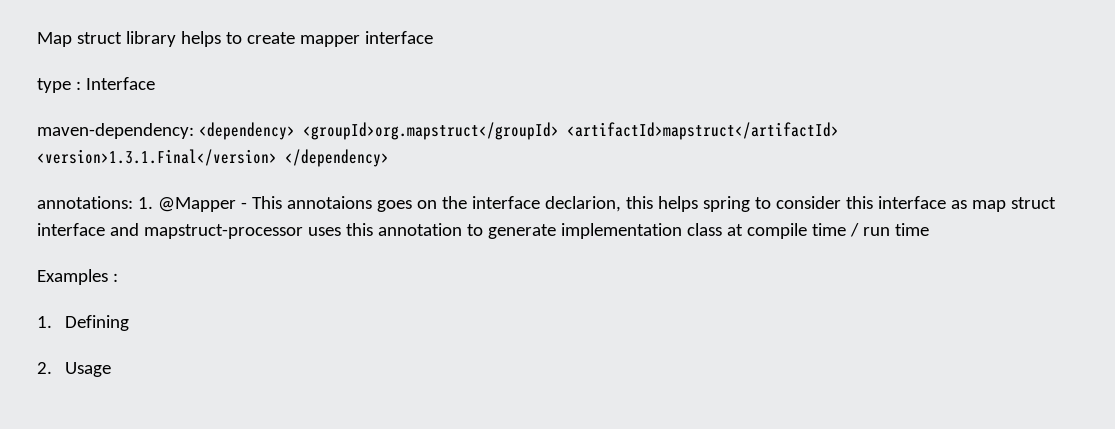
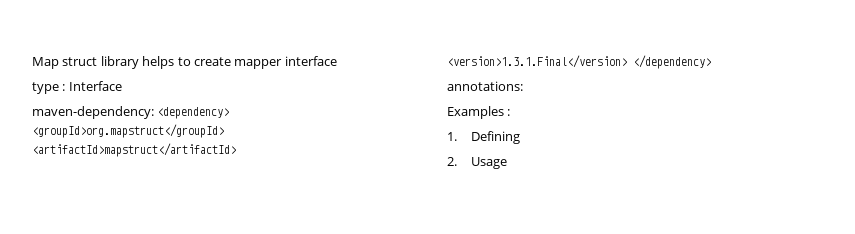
- annotations: 1. @Mapper - This annotaions goes on the interface declarion, this helps spring to consider this interface as map struct interface and mapstruct-processor uses this annotation to generate implementation class at compile time / run time
+ annotations:

